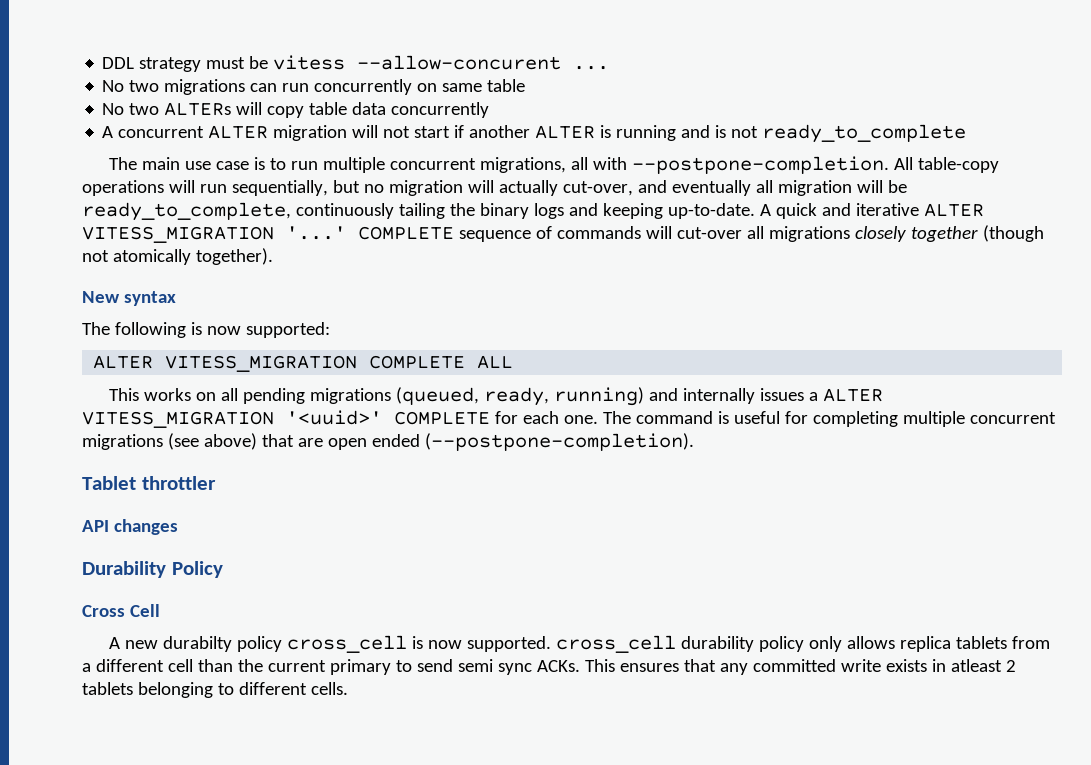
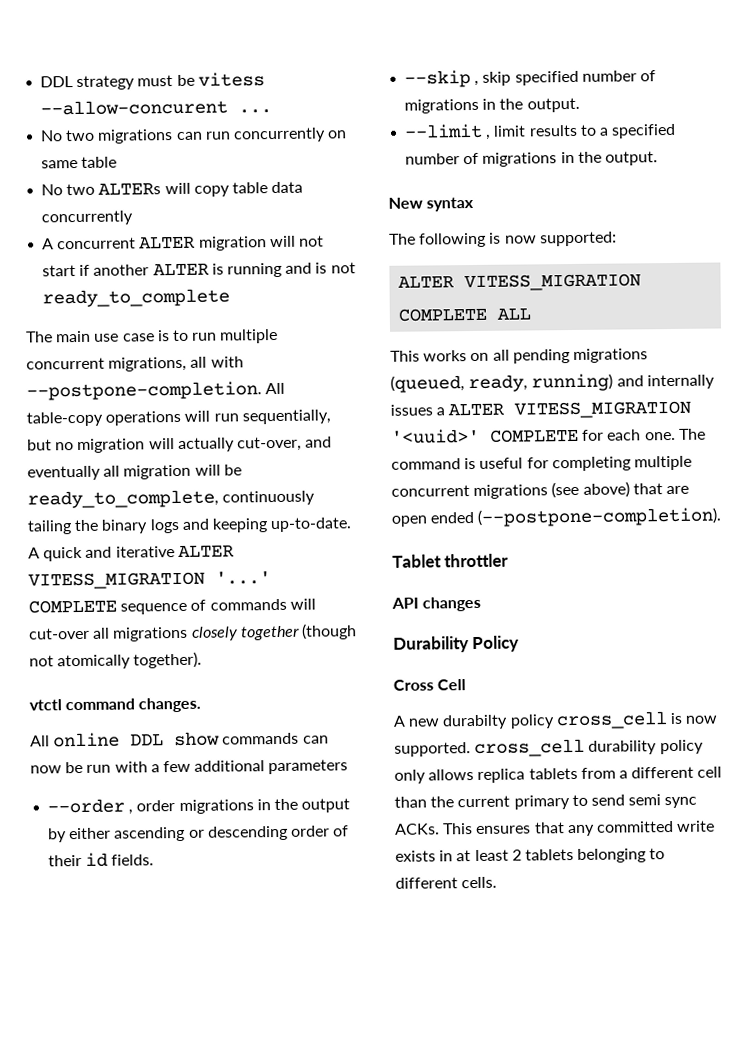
+ vtctl command changes.
+ All online DDL show commands can now be run with a few additional parameters
+ --order , order migrations in the output by either ascending or descending order of their id fields.
+ --skip , skip specified number of migrations in the output.
+ --limit , limit results to a specified number of migrations in the output.
- This ensures that any committed write exists in atleast 2 tablets belonging to different cells.
+ This ensures that any committed write exists in at least 2 tablets belonging to different cells.

